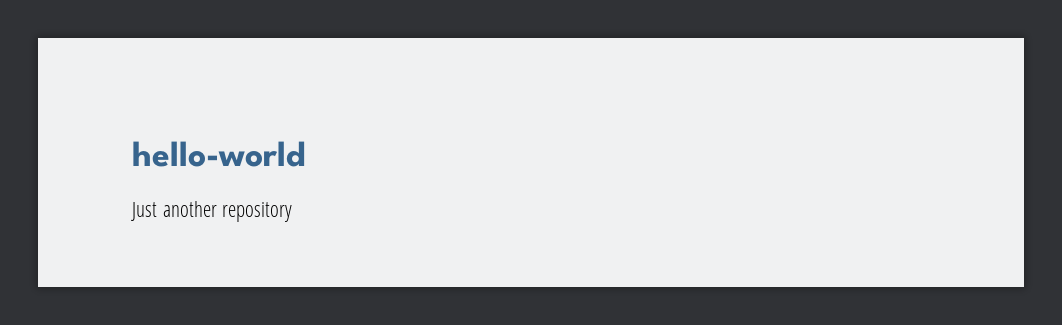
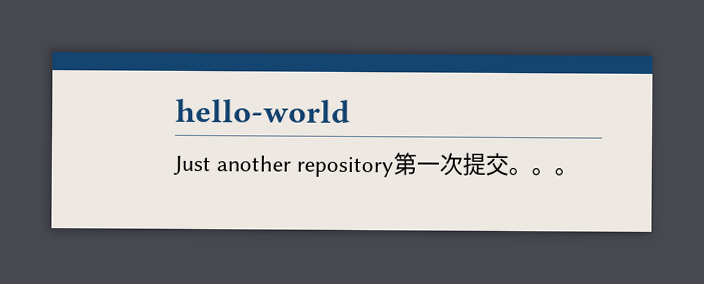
- Just another repository
+ Just another repository第一次提交。。。

